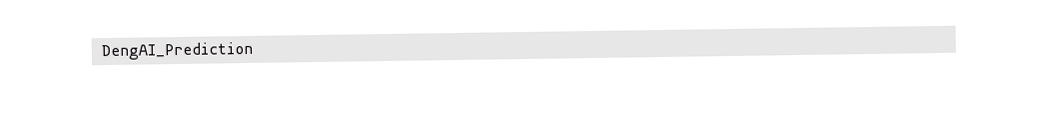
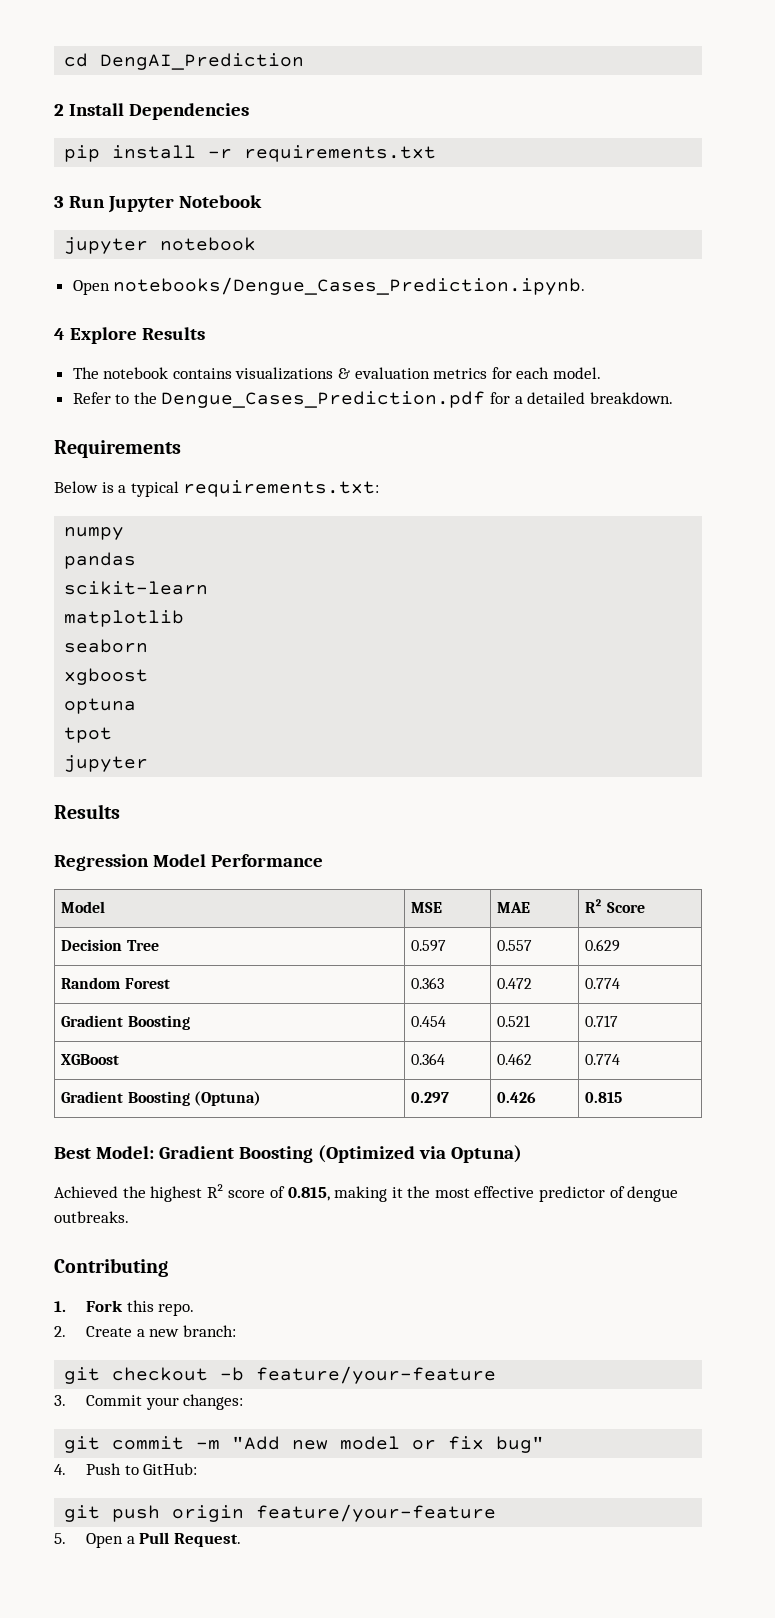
- DengAI_Prediction
+ cd DengAI_Prediction
+ 2 Install Dependencies
+ pip install -r requirements.txt
+ 3 Run Jupyter Notebook
+ jupyter notebook
+ Open notebooks/Dengue_Cases_Prediction.ipynb.
+ 4 Explore Results
+ The notebook contains visualizations & evaluation metrics for each model.
+ Refer to the Dengue_Cases_Prediction.pdf for a detailed breakdown.
+ Requirements
+ Below is a typical requirements.txt:
+ numpy
+ pandas
+ scikit-learn
+ matplotlib
+ seaborn
+ xgboost
+ optuna
+ tpot
+ jupyter
+ Results
+ Regression Model Performance
+ Model | MSE | MAE | R² Score
+ Decision Tree | 0.597 | 0.557 | 0.629
+ Random Forest | 0.363 | 0.472 | 0.774
+ Gradient Boosting | 0.454 | 0.521 | 0.717
+ XGBoost | 0.364 | 0.462 | 0.774
+ Gradient Boosting (Optuna) | 0.297 | 0.426 | 0.815
+ Best Model: Gradient Boosting (Optimized via Optuna)
+ Achieved the highest R² score of 0.815, making it the most effective predictor of dengue outbreaks.
+ Contributing
+ 1. Fork this repo.
+ 2. Create a new branch:
+ git checkout -b feature/your-feature
+ 3. Commit your changes:
+ git commit -m "Add new model or fix bug"
+ 4. Push to GitHub:
+ git push origin feature/your-feature
+ 5. Open a Pull Request.

